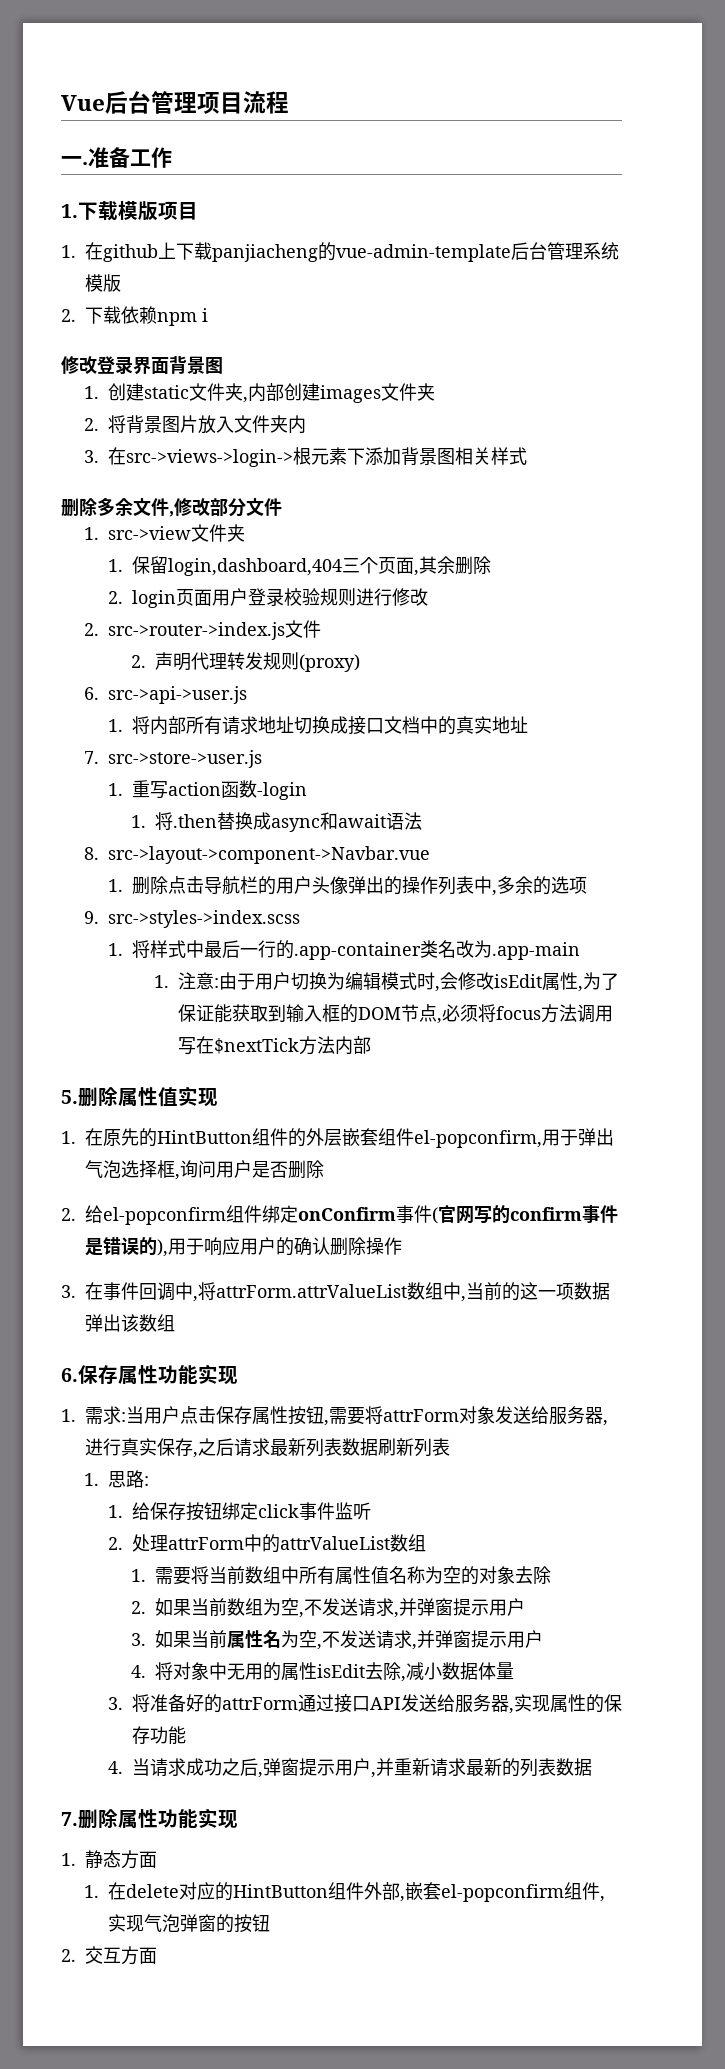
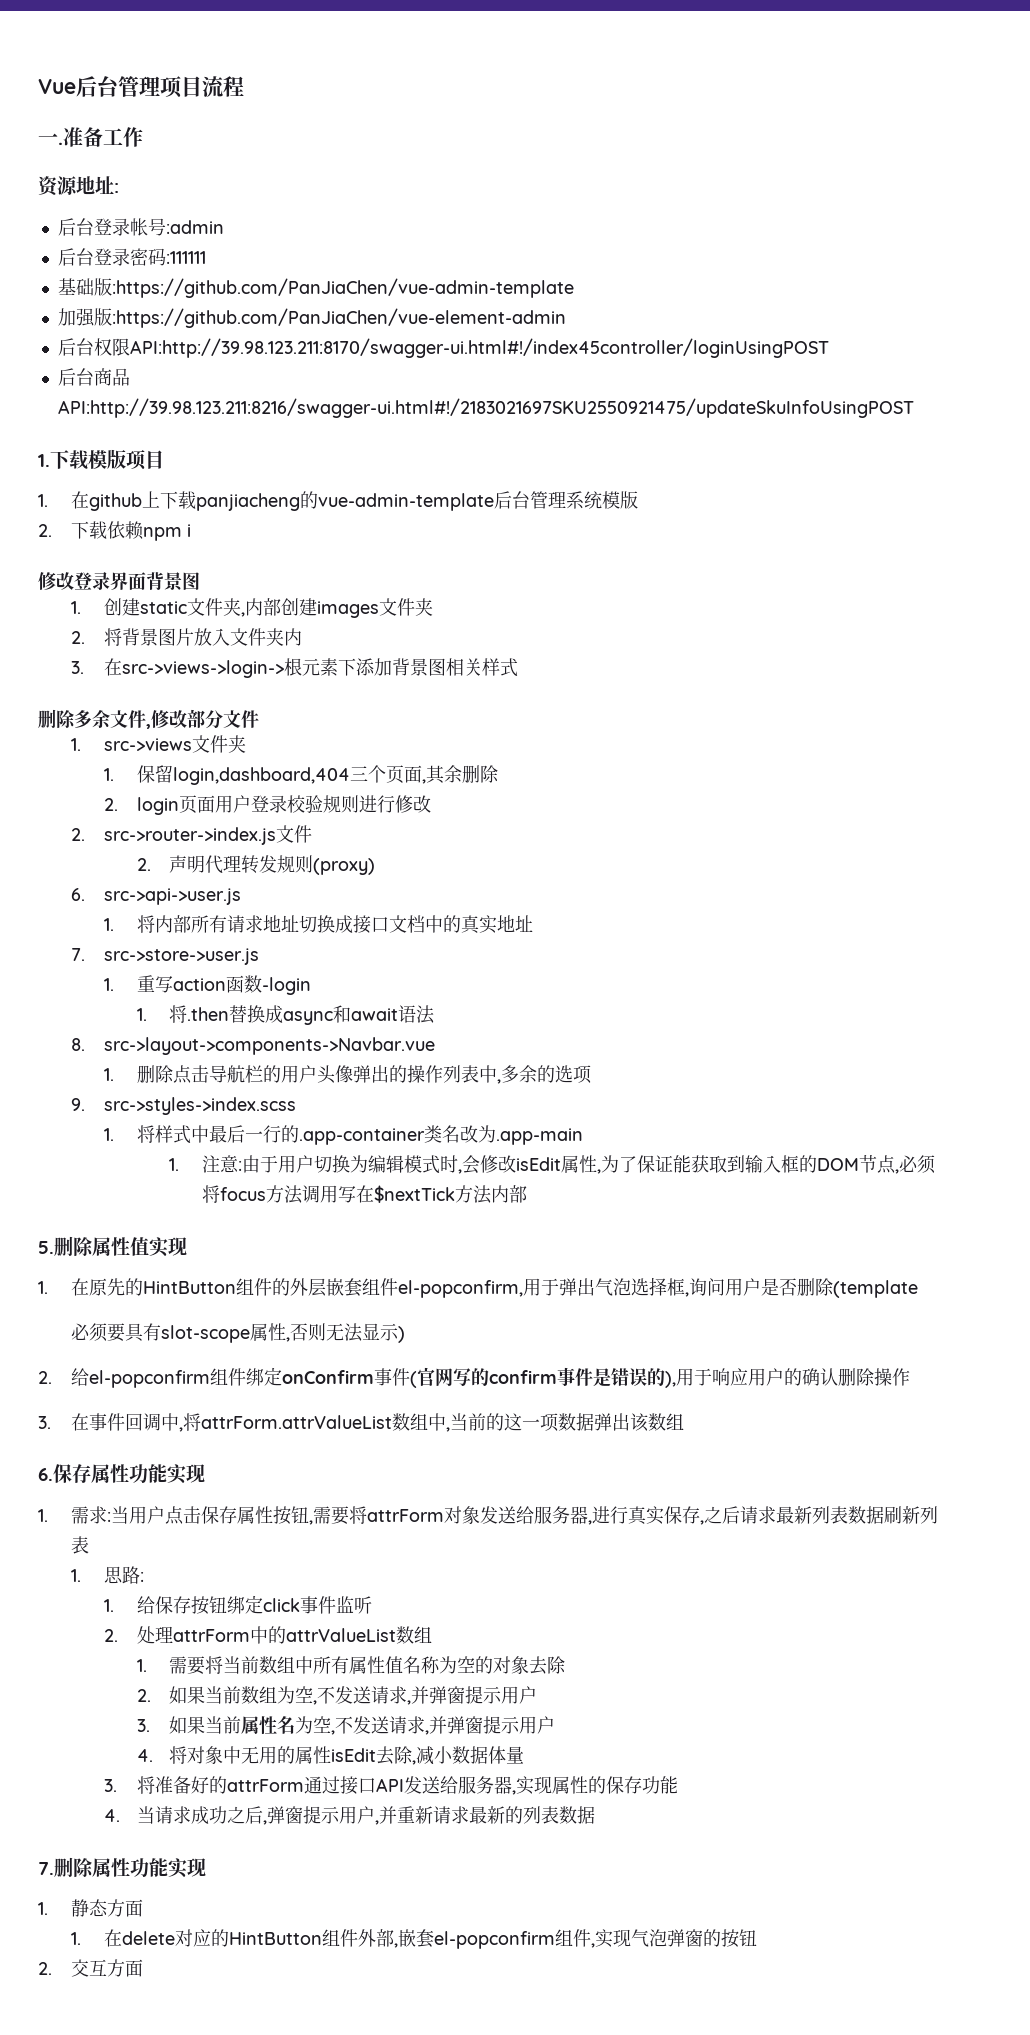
+ 资源地址:
+ 后台登录帐号:admin
+ 后台登录密码:111111
+ 基础版:https://github.com/PanJiaChen/vue-admin-template
+ 加强版:https://github.com/PanJiaChen/vue-element-admin
+ 后台权限API:http://39.98.123.211:8170/swagger-ui.html#!/index45controller/loginUsingPOST
+ 后台商品API:http://39.98.123.211:8216/swagger-ui.html#!/2183021697SKU2550921475/updateSkuInfoUsingPOST
- 1. src->view文件夹
+ 1. src->views文件夹
- 8. src->layout->component->Navbar.vue
+ 8. src->layout->components->Navbar.vue
- 1.在原先的HintButton组件的外层嵌套组件el-popconfirm,用于弹出气泡选择框,询问用户是否删除
+ 1.在原先的HintButton组件的外层嵌套组件el-popconfirm,用于弹出气泡选择框,询问用户是否删除(template
+ 必须要具有slot-scope属性,否则无法显示)

